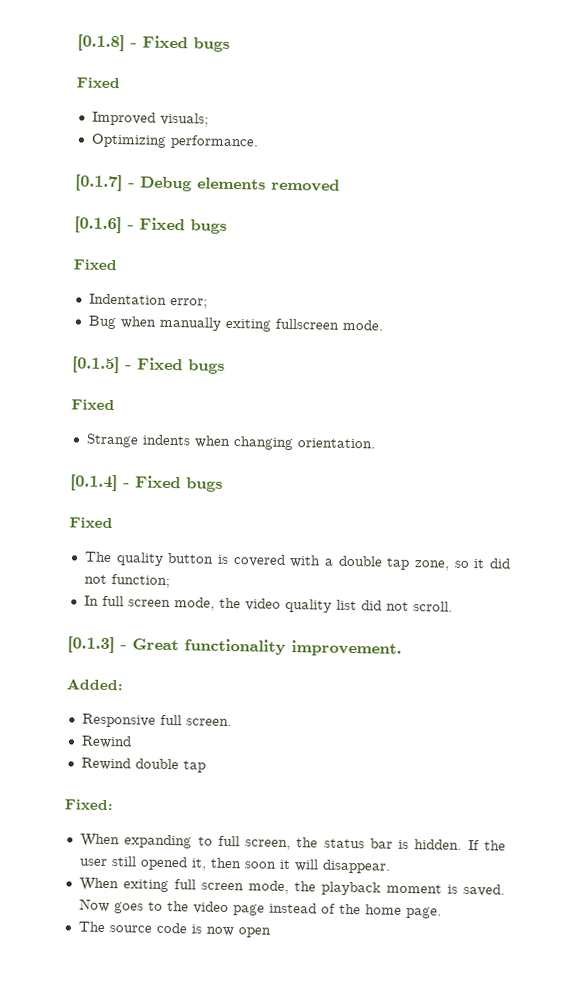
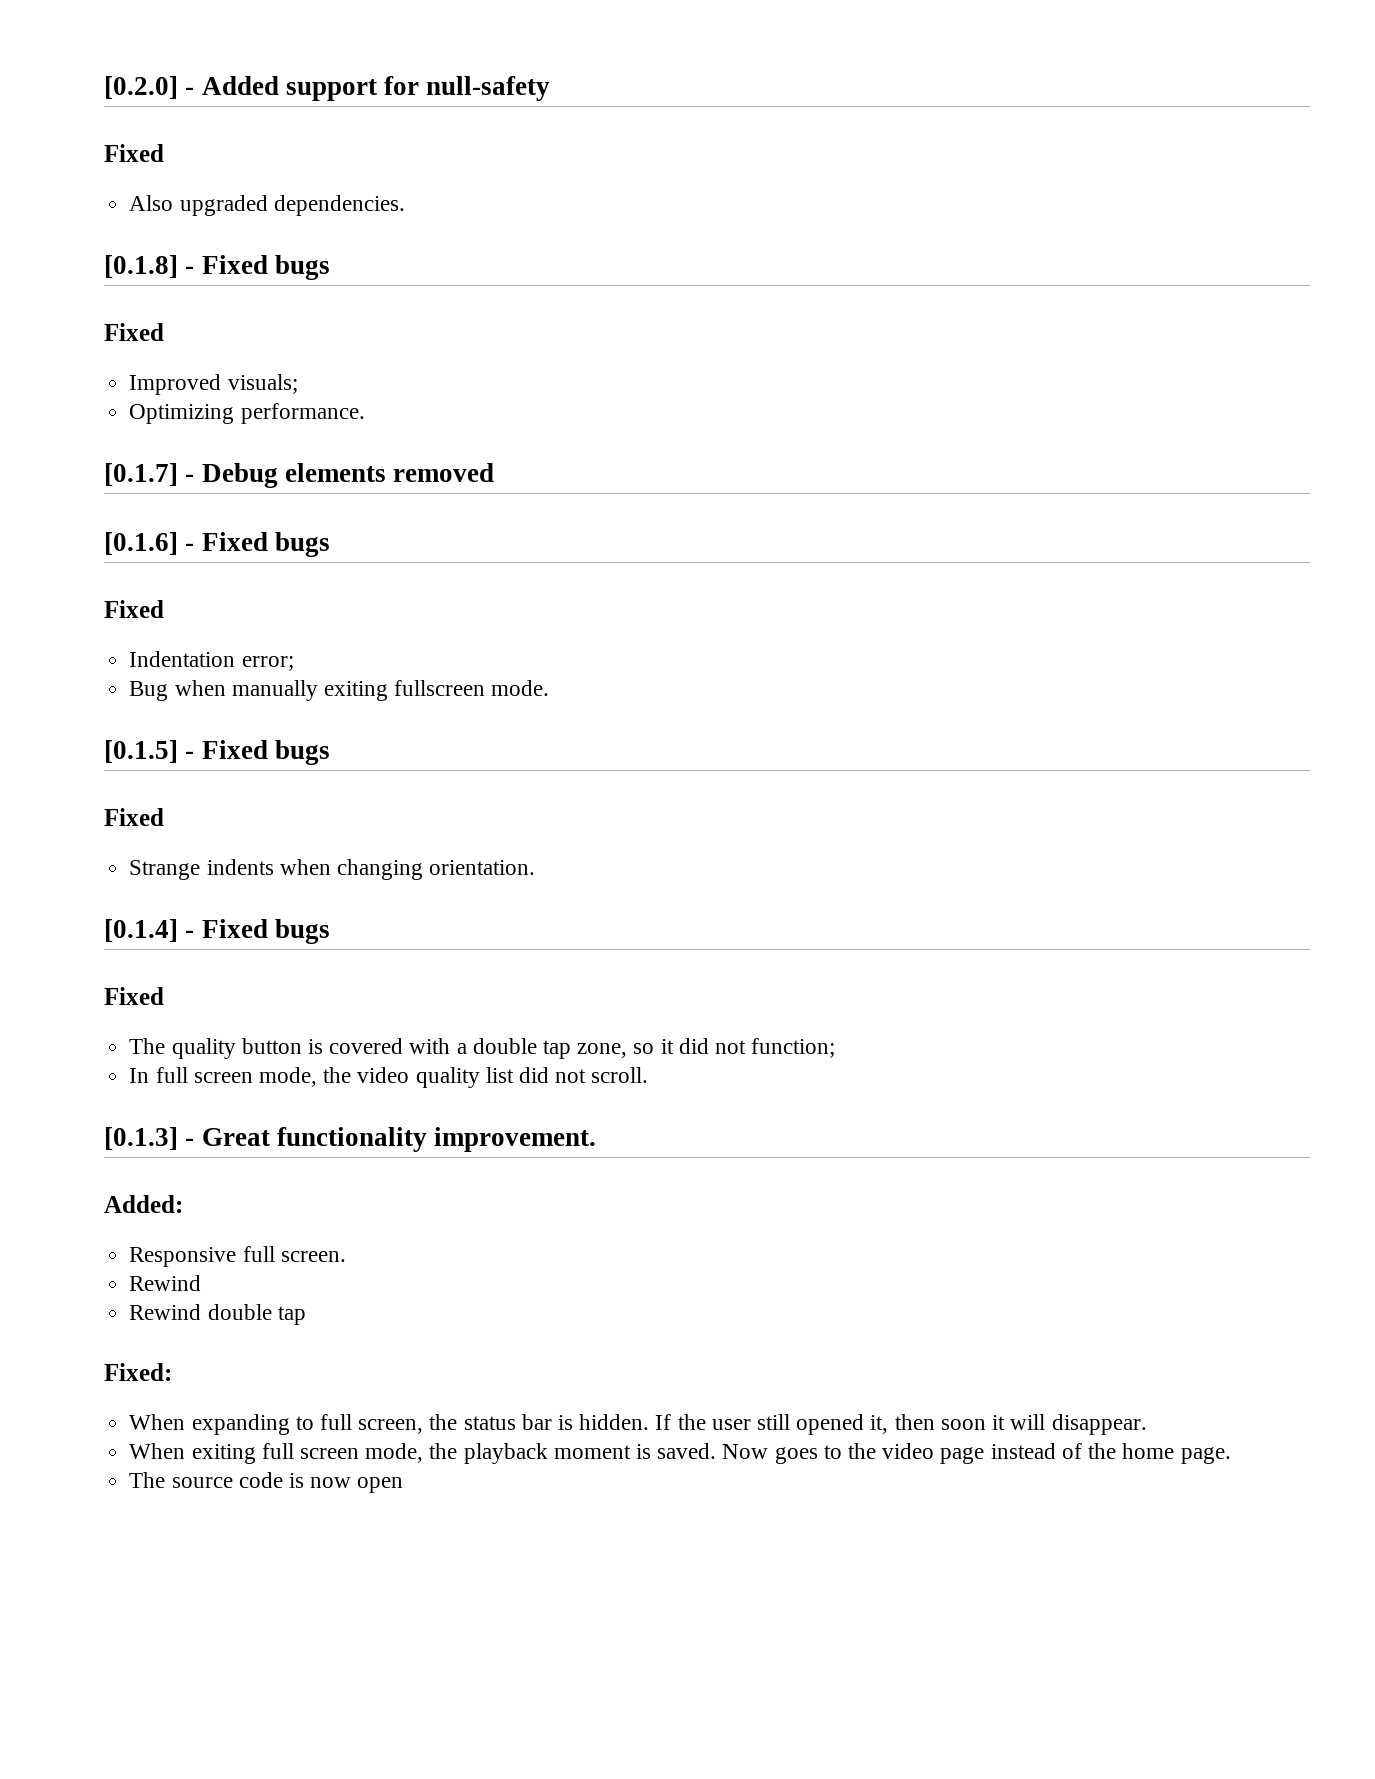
+ [0.2.0] - Added support for null-safety
+ Fixed
+ Also upgraded dependencies.

